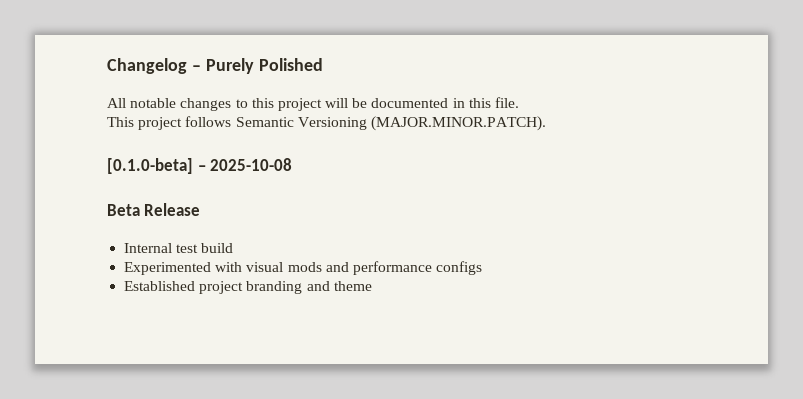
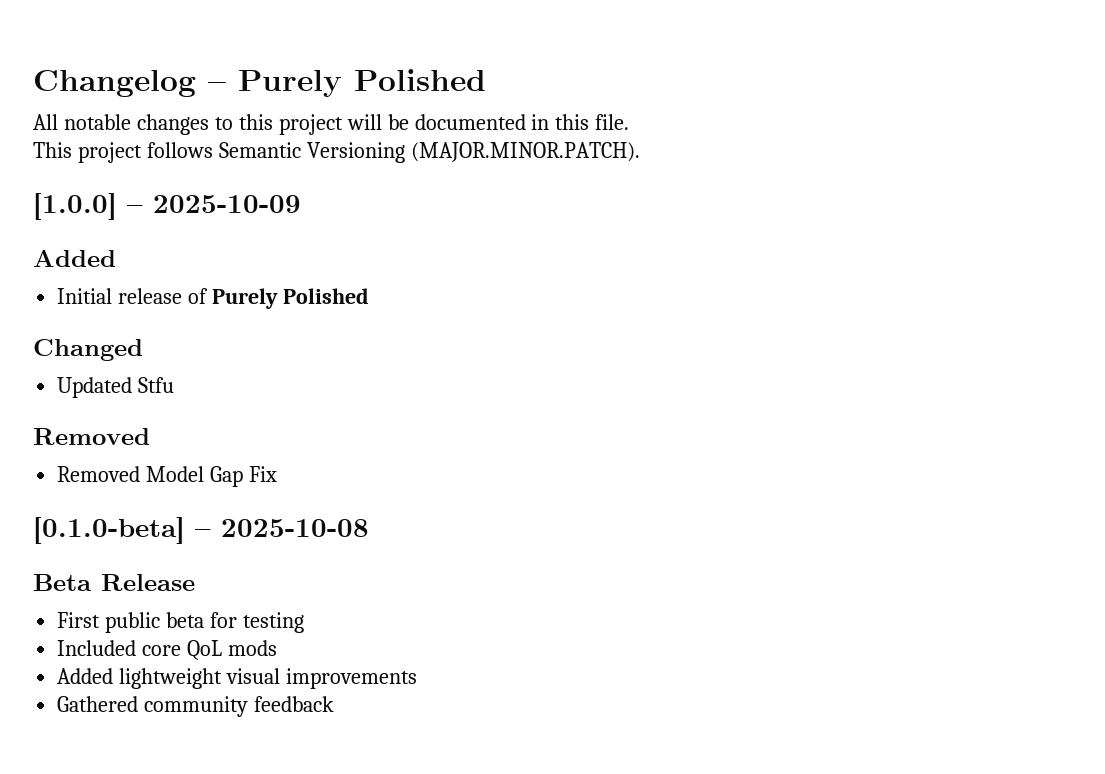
+ [1.0.0] – 2025-10-09
+ Added
+ Initial release of Purely Polished
+ Changed
+ Updated Stfu
+ Removed
+ Removed Model Gap Fix
- Internal test build
- Experimented with visual mods and performance configs
- Established project branding and theme
+ First public beta for testing
+ Included core QoL mods
+ Added lightweight visual improvements
+ Gathered community feedback

